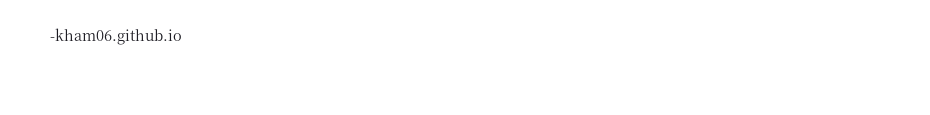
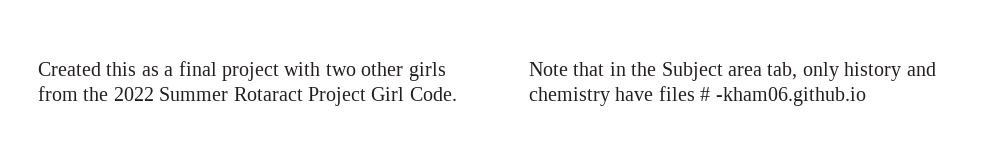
- -kham06.github.io
+ Created this as a final project with two other girls from the 2022 Summer Rotaract Project Girl Code. Note that in the Subject area tab, only history and chemistry have files # -kham06.github.io

